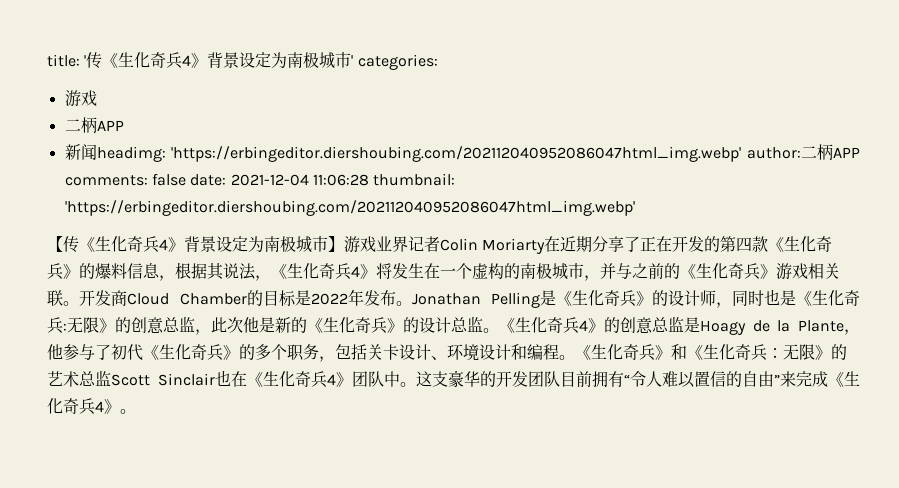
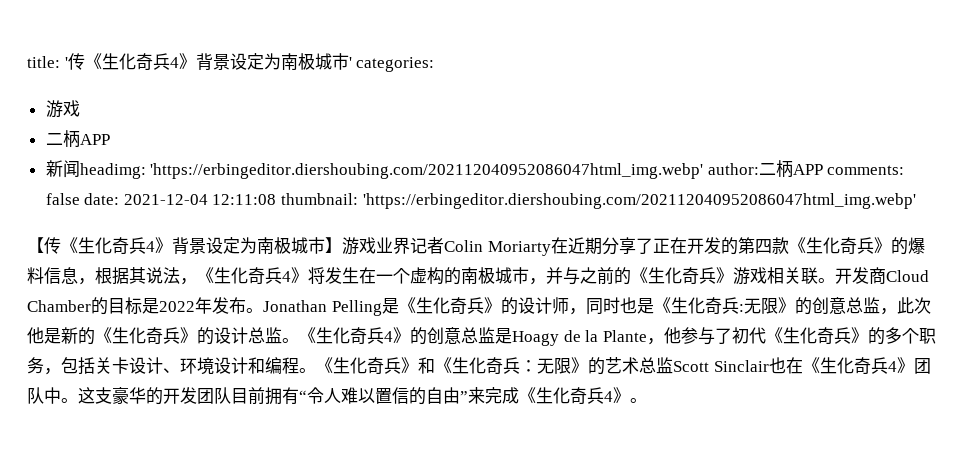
- 新闻headimg: 'https://erbingeditor.diershoubing.com/202112040952086047html_img.webp' author:二柄APP comments: false date: 2021-12-04 11:06:28 thumbnail: 'https://erbingeditor.diershoubing.com/202112040952086047html_img.webp'
+ 新闻headimg: 'https://erbingeditor.diershoubing.com/202112040952086047html_img.webp' author:二柄APP comments: false date: 2021-12-04 12:11:08 thumbnail: 'https://erbingeditor.diershoubing.com/202112040952086047html_img.webp'

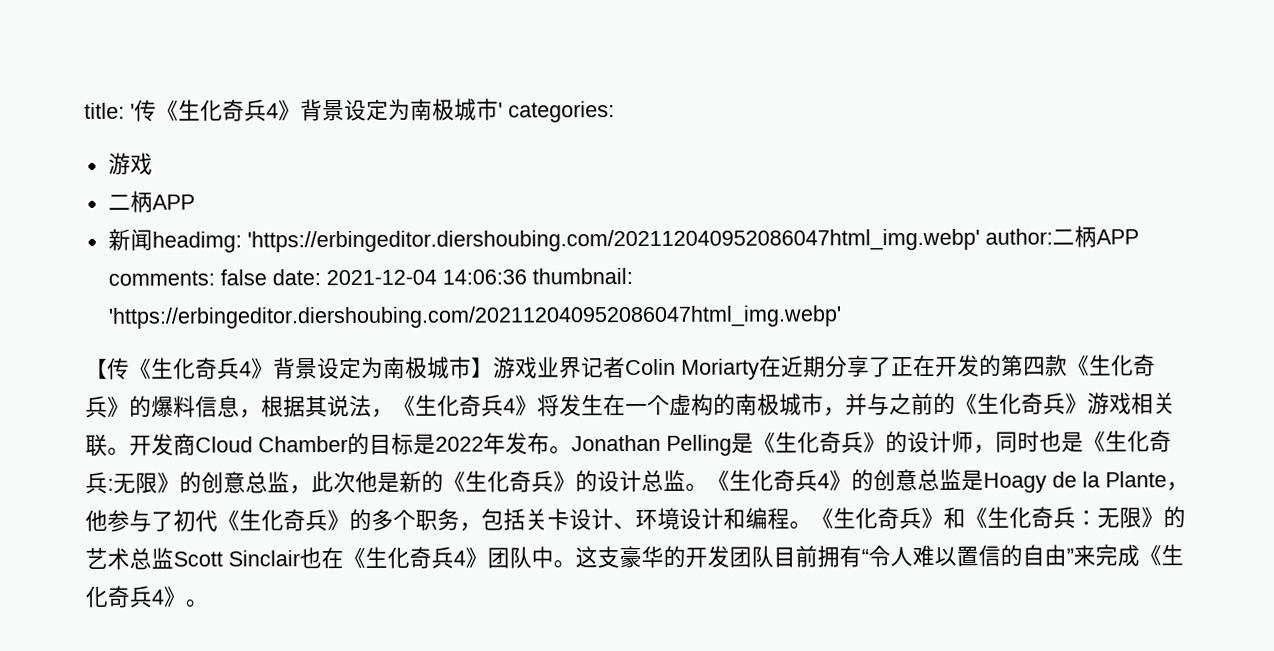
- 新闻headimg: 'https://erbingeditor.diershoubing.com/202112040952086047html_img.webp' author:二柄APP comments: false date: 2021-12-04 12:11:08 thumbnail: 'https://erbingeditor.diershoubing.com/202112040952086047html_img.webp'
+ 新闻headimg: 'https://erbingeditor.diershoubing.com/202112040952086047html_img.webp' author:二柄APP comments: false date: 2021-12-04 14:06:36 thumbnail: 'https://erbingeditor.diershoubing.com/202112040952086047html_img.webp'

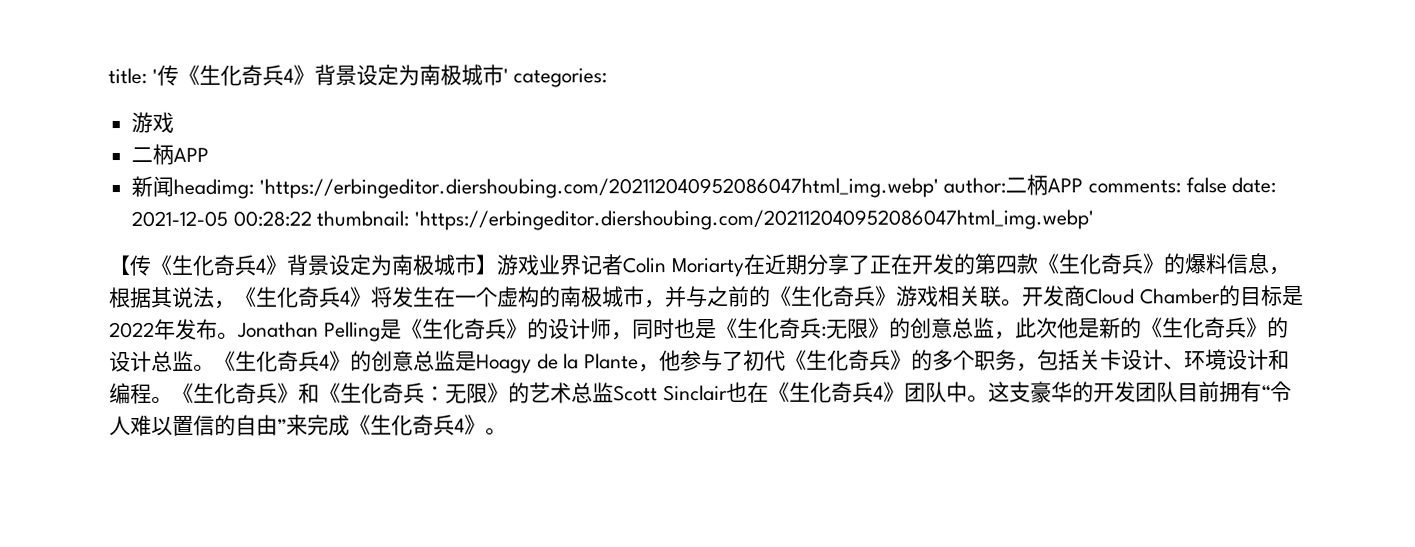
- 新闻headimg: 'https://erbingeditor.diershoubing.com/202112040952086047html_img.webp' author:二柄APP comments: false date: 2021-12-04 14:06:36 thumbnail: 'https://erbingeditor.diershoubing.com/202112040952086047html_img.webp'
+ 新闻headimg: 'https://erbingeditor.diershoubing.com/202112040952086047html_img.webp' author:二柄APP comments: false date: 2021-12-05 00:28:22 thumbnail: 'https://erbingeditor.diershoubing.com/202112040952086047html_img.webp'

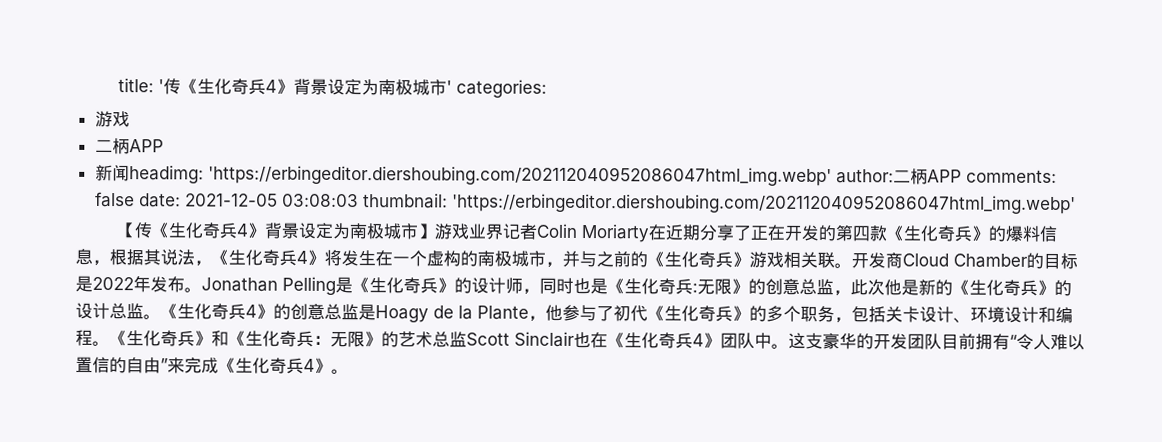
- 新闻headimg: 'https://erbingeditor.diershoubing.com/202112040952086047html_img.webp' author:二柄APP comments: false date: 2021-12-05 00:28:22 thumbnail: 'https://erbingeditor.diershoubing.com/202112040952086047html_img.webp'
+ 新闻headimg: 'https://erbingeditor.diershoubing.com/202112040952086047html_img.webp' author:二柄APP comments: false date: 2021-12-05 03:08:03 thumbnail: 'https://erbingeditor.diershoubing.com/202112040952086047html_img.webp'

